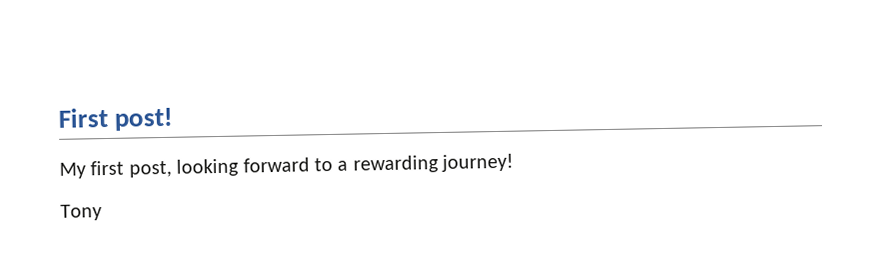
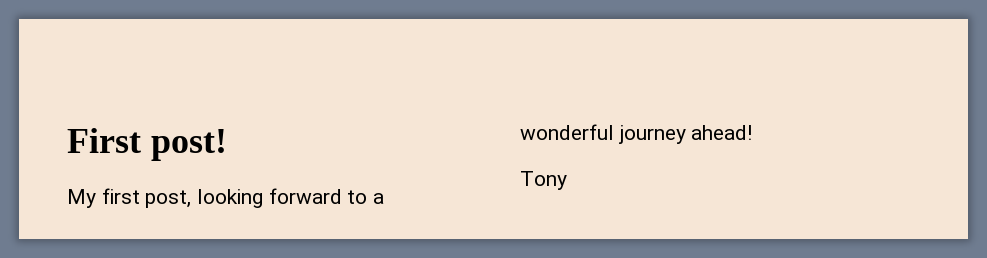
- My first post, looking forward to a rewarding journey!
+ My first post, looking forward to a wonderful journey ahead!

